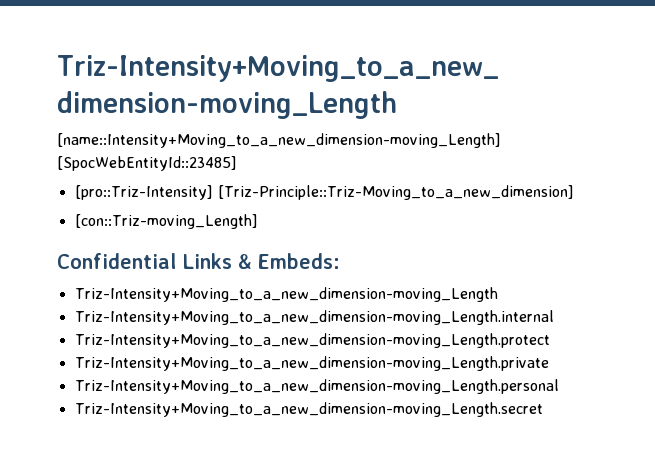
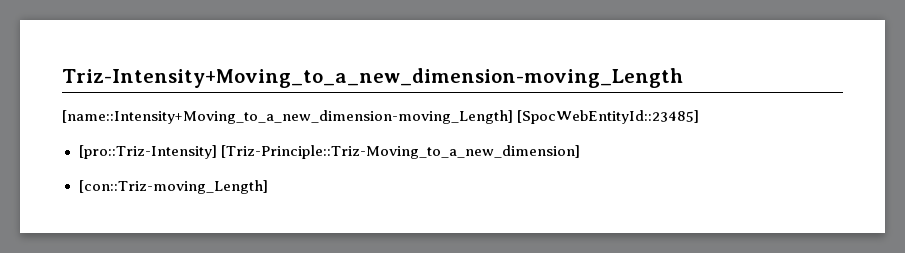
- Confidential Links & Embeds:
- Triz-Intensity+Moving_to_a_new_dimension-moving_Length
- Triz-Intensity+Moving_to_a_new_dimension-moving_Length.internal
- Triz-Intensity+Moving_to_a_new_dimension-moving_Length.protect
- Triz-Intensity+Moving_to_a_new_dimension-moving_Length.private
- Triz-Intensity+Moving_to_a_new_dimension-moving_Length.personal
- Triz-Intensity+Moving_to_a_new_dimension-moving_Length.secret

